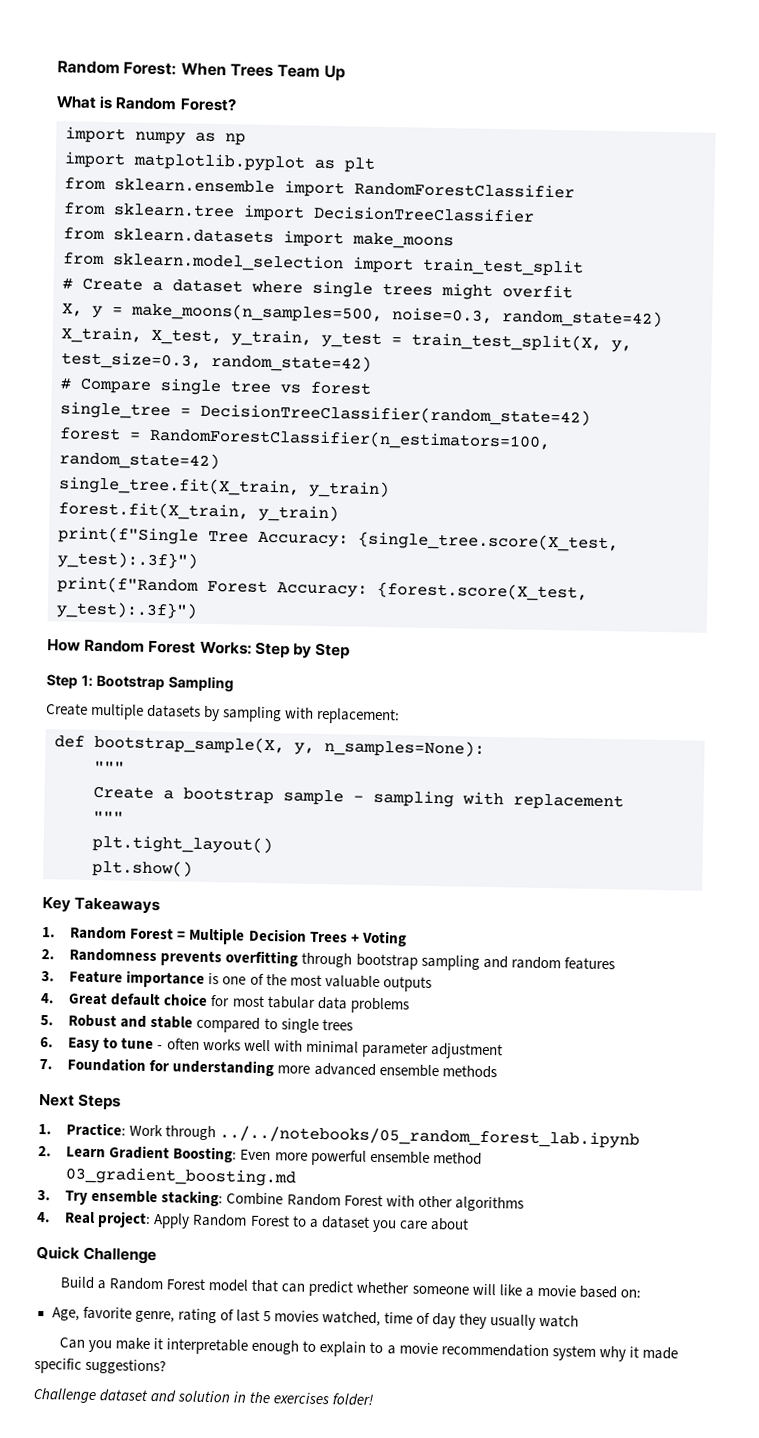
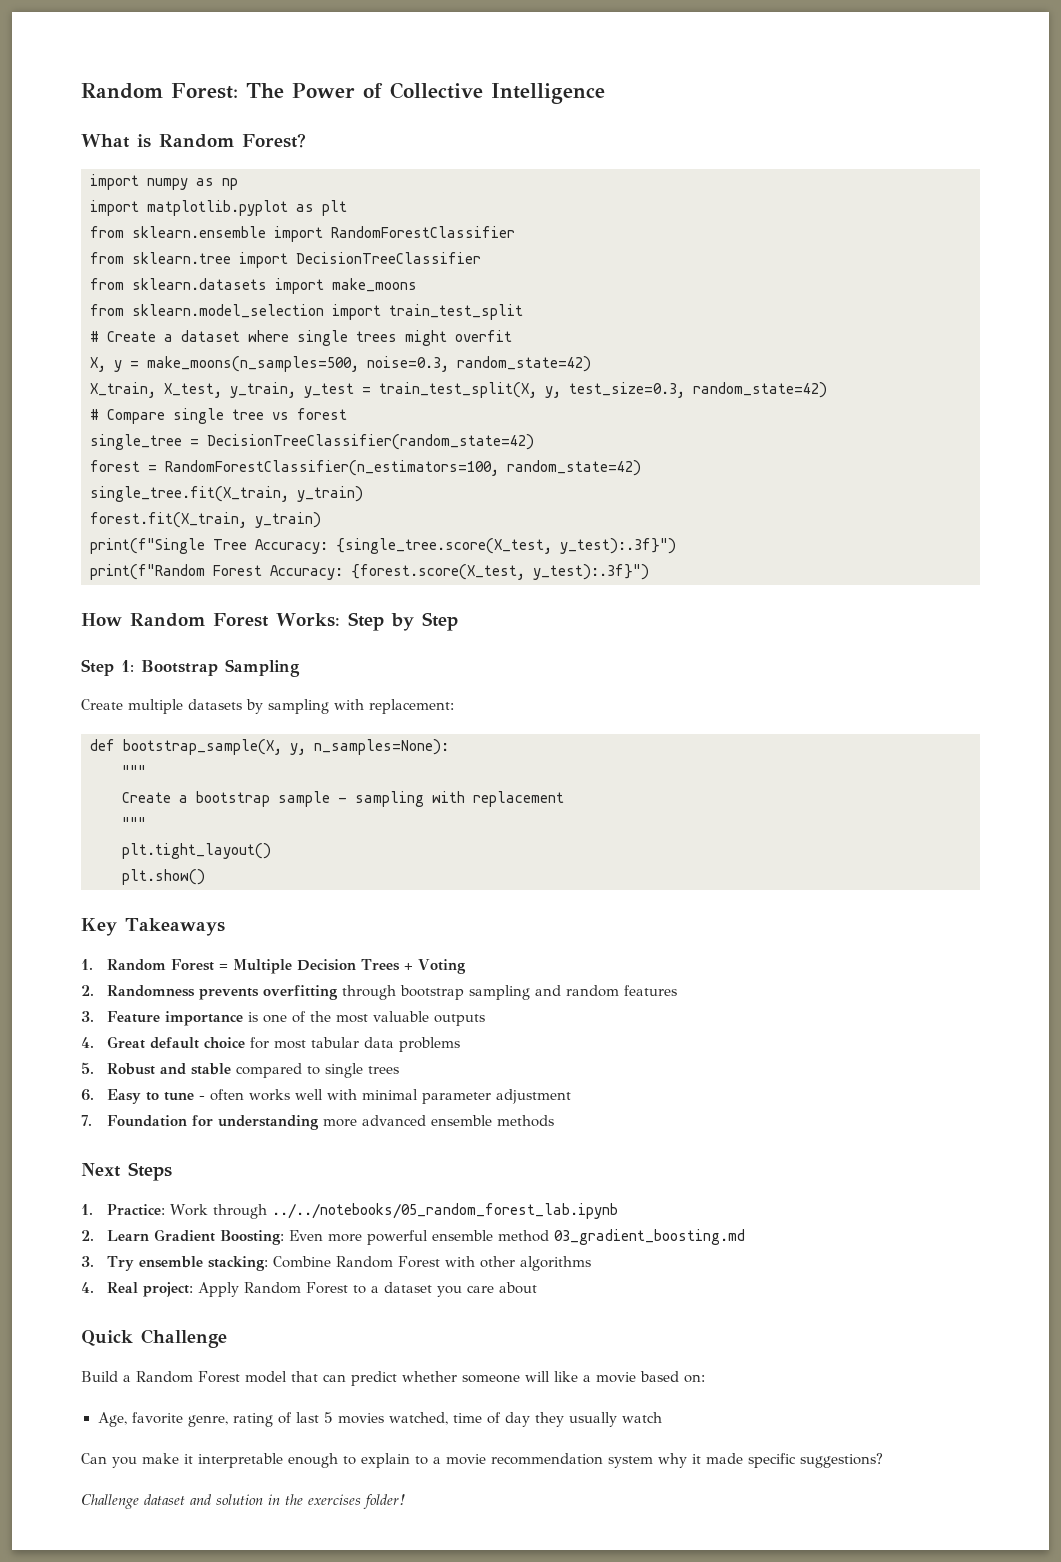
- Random Forest: When Trees Team Up
+ Random Forest: The Power of Collective Intelligence

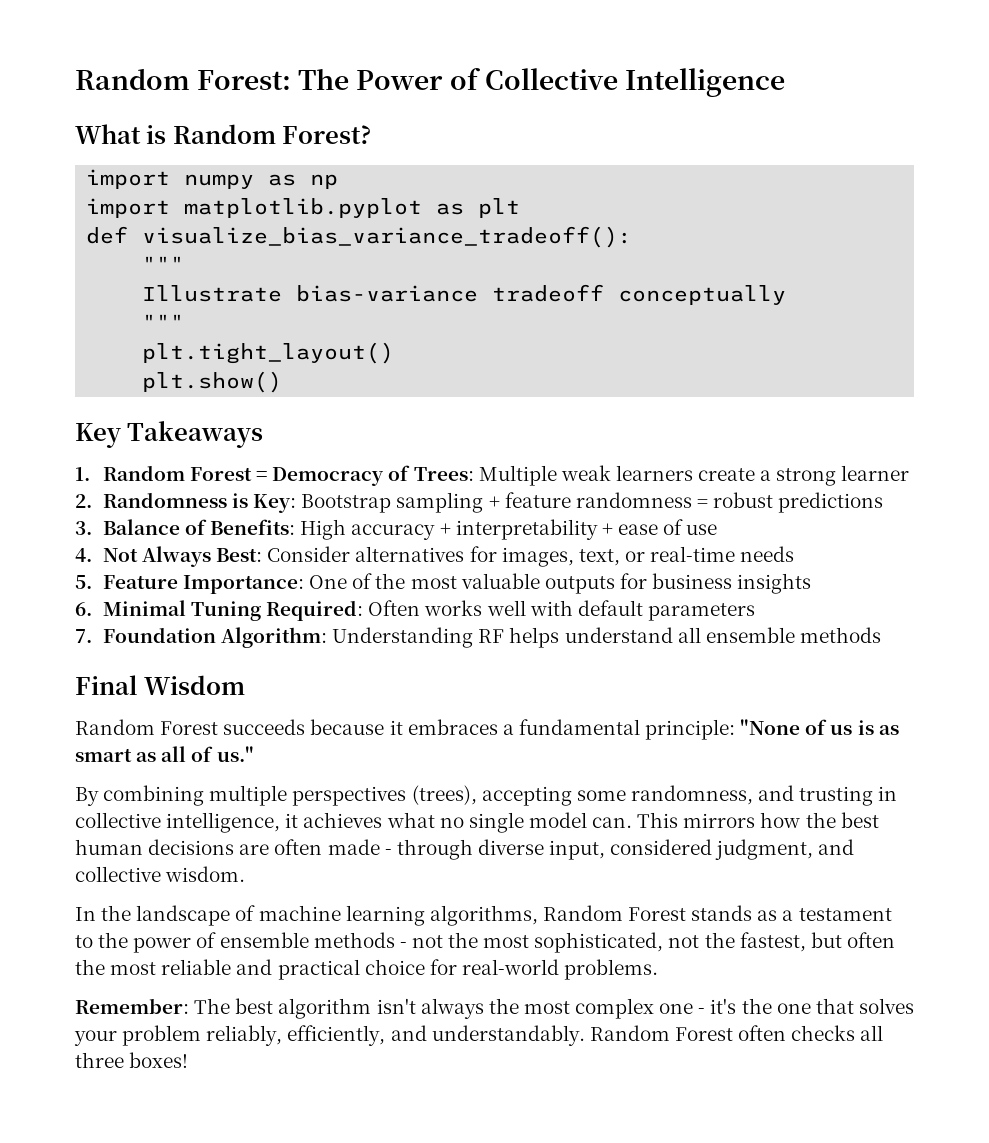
- from sklearn.ensemble import RandomForestClassifier
- from sklearn.tree import DecisionTreeClassifier
- from sklearn.datasets import make_moons
- from sklearn.model_selection import train_test_split
- # Create a dataset where single trees might overfit
- X, y = make_moons(n_samples=500, noise=0.3, random_state=42)
- X_train, X_test, y_train, y_test = train_test_split(X, y, test_size=0.3, random_state=42)
- # Compare single tree vs forest
- single_tree = DecisionTreeClassifier(random_state=42)
- forest = RandomForestClassifier(n_estimators=100, random_state=42)
- single_tree.fit(X_train, y_train)
- forest.fit(X_train, y_train)
- print(f"Single Tree Accuracy: {single_tree.score(X_test, y_test):.3f}")
- print(f"Random Forest Accuracy: {forest.score(X_test, y_test):.3f}")
- How Random Forest Works: Step by Step
- Step 1: Bootstrap Sampling
- Create multiple datasets by sampling with replacement:
- def bootstrap_sample(X, y, n_samples=None):
+ def visualize_bias_variance_tradeoff():
  """
- Create a bootstrap sample - sampling with replacement
+ Illustrate bias-variance tradeoff conceptually
- 1. Random Forest = Multiple Decision Trees + Voting
- 2. Randomness prevents overfitting through bootstrap sampling and random features
- 3. Feature importance is one of the most valuable outputs
- 4. Great default choice for most tabular data problems
- 5. Robust and stable compared to single trees
- 6. Easy to tune - often works well with minimal parameter adjustment
- 7. Foundation for understanding more advanced ensemble methods
- Next Steps
- 1. Practice: Work through ../../notebooks/05_random_forest_lab.ipynb
- 2. Learn Gradient Boosting: Even more powerful ensemble method 03_gradient_boosting.md
- 3. Try ensemble stacking: Combine Random Forest with other algorithms
- 4. Real project: Apply Random Forest to a dataset you care about
- Quick Challenge
- Build a Random Forest model that can predict whether someone will like a movie based on:
- Age, favorite genre, rating of last 5 movies watched, time of day they usually watch
- Can you make it interpretable enough to explain to a movie recommendation system why it made specific suggestions?
- Challenge dataset and solution in the exercises folder!
+ 1. Random Forest = Democracy of Trees: Multiple weak learners create a strong learner
+ 2. Randomness is Key: Bootstrap sampling + feature randomness = robust predictions
+ 3. Balance of Benefits: High accuracy + interpretability + ease of use
+ 4. Not Always Best: Consider alternatives for images, text, or real-time needs
+ 5. Feature Importance: One of the most valuable outputs for business insights
+ 6. Minimal Tuning Required: Often works well with default parameters
+ 7. Foundation Algorithm: Understanding RF helps understand all ensemble methods
+ Final Wisdom
+ Random Forest succeeds because it embraces a fundamental principle: "None of us is as smart as all of us."
+ By combining multiple perspectives (trees), accepting some randomness, and trusting in collective intelligence, it achieves what no single model can. This mirrors how the best human decisions are often made - through diverse input, considered judgment, and collective wisdom.
+ In the landscape of machine learning algorithms, Random Forest stands as a testament to the power of ensemble methods - not the most sophisticated, not the fastest, but often the most reliable and practical choice for real-world problems.
+ Remember: The best algorithm isn't always the most complex one - it's the one that solves your problem reliably, efficiently, and understandably. Random Forest often checks all three boxes!

